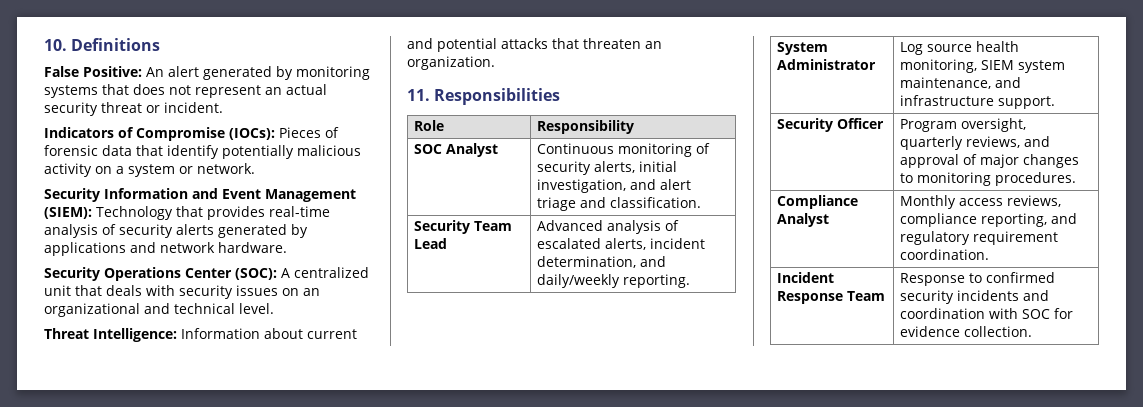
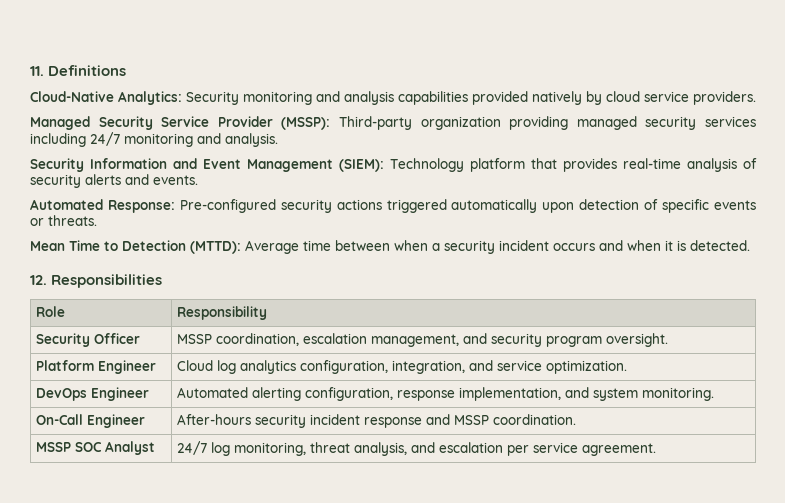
- 10. Definitions
+ 11. Definitions
- False Positive: An alert generated by monitoring systems that does not represent an actual security threat or incident.
- Indicators of Compromise (IOCs): Pieces of forensic data that identify potentially malicious activity on a system or network.
+ Cloud-Native Analytics: Security monitoring and analysis capabilities provided natively by cloud service providers.
+ Managed Security Service Provider (MSSP): Third-party organization providing managed security services including 24/7 monitoring and analysis.
- Security Information and Event Management (SIEM): Technology that provides real-time analysis of security alerts generated by applications and network hardware.
- Security Operations Center (SOC): A centralized unit that deals with security issues on an organizational and technical level.
- Threat Intelligence: Information about current and potential attacks that threaten an organization.
- 11. Responsibilities
+ Security Information and Event Management (SIEM): Technology platform that provides real-time analysis of security alerts and events.
+ Automated Response: Pre-configured security actions triggered automatically upon detection of specific events or threats.
+ Mean Time to Detection (MTTD): Average time between when a security incident occurs and when it is detected.
+ 12. Responsibilities
  Role | Responsibility
- SOC Analyst | Continuous monitoring of security alerts, initial investigation, and alert triage and classification.
- Security Team Lead | Advanced analysis of escalated alerts, incident determination, and daily/weekly reporting.
- System Administrator | Log source health monitoring, SIEM system maintenance, and infrastructure support.
- Security Officer | Program oversight, quarterly reviews, and approval of major changes to monitoring procedures.
- Compliance Analyst | Monthly access reviews, compliance reporting, and regulatory requirement coordination.
- Incident Response Team | Response to confirmed security incidents and coordination with SOC for evidence collection.
+ Security Officer | MSSP coordination, escalation management, and security program oversight.
+ Platform Engineer | Cloud log analytics configuration, integration, and service optimization.
+ DevOps Engineer | Automated alerting configuration, response implementation, and system monitoring.
+ On-Call Engineer | After-hours security incident response and MSSP coordination.
+ MSSP SOC Analyst | 24/7 log monitoring, threat analysis, and escalation per service agreement.

